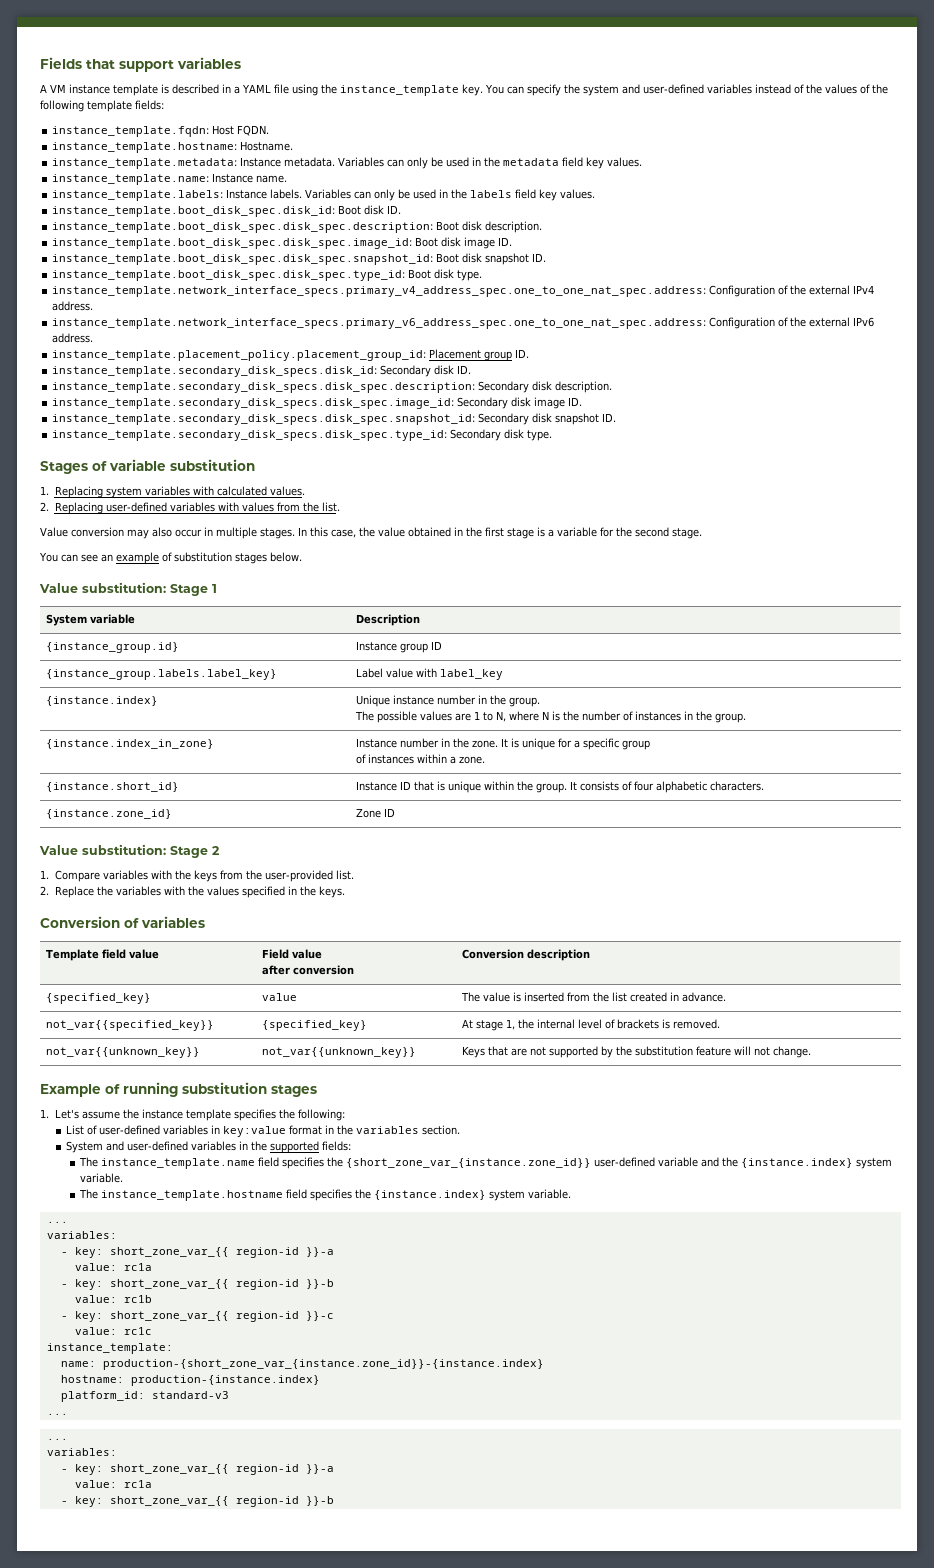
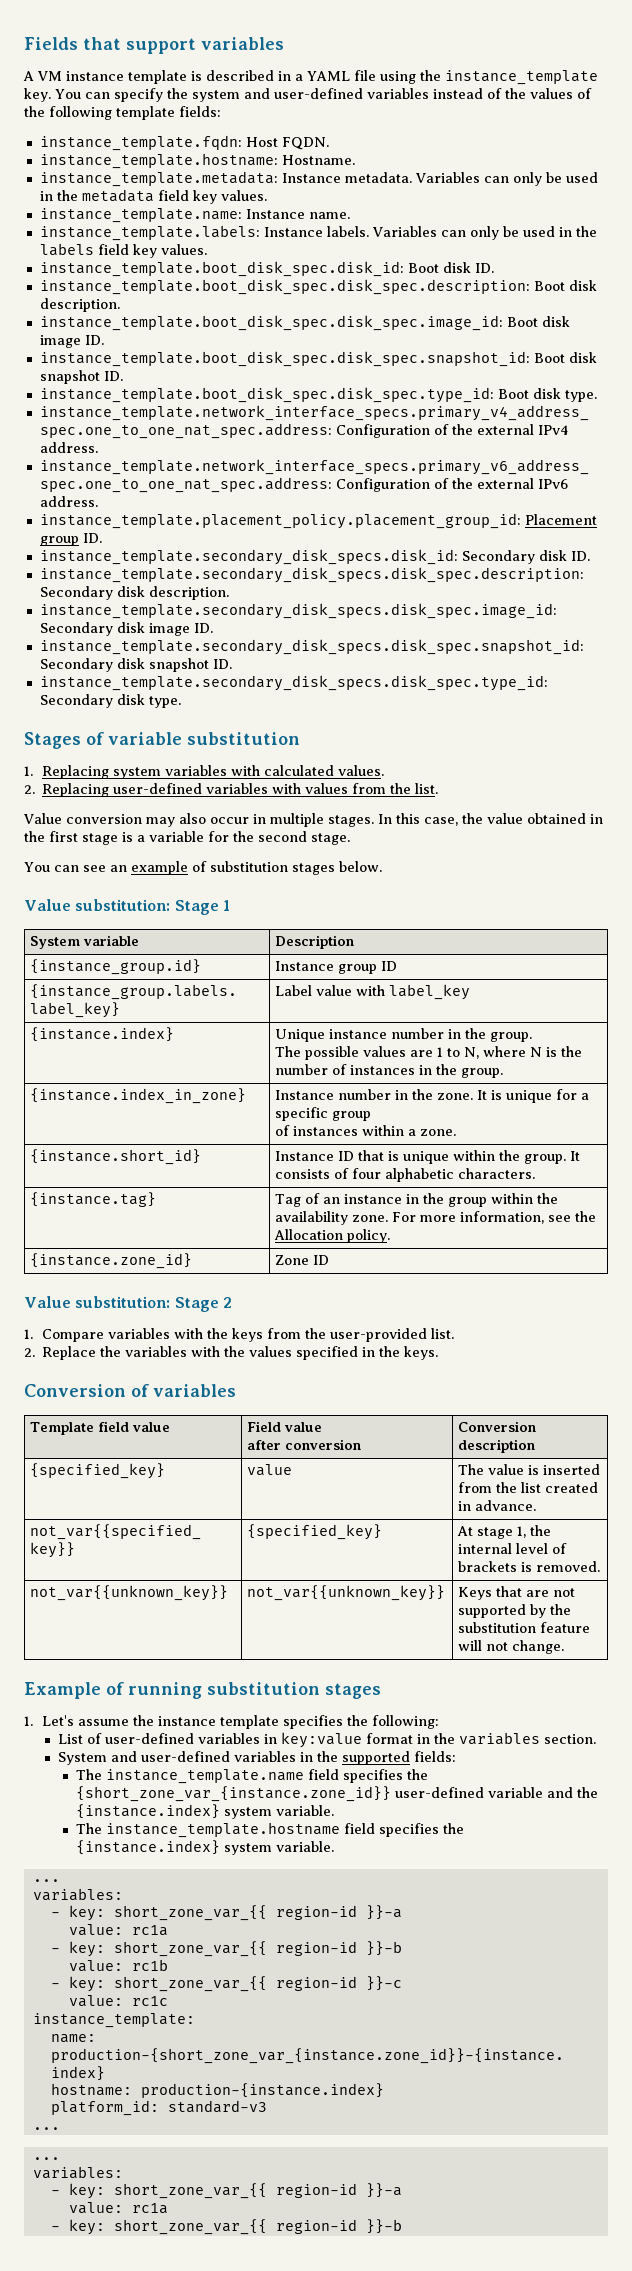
+ {instance.tag} | Tag of an instance in the group within the availability zone. For more information, see the Allocation policy.

